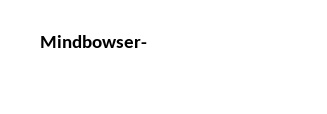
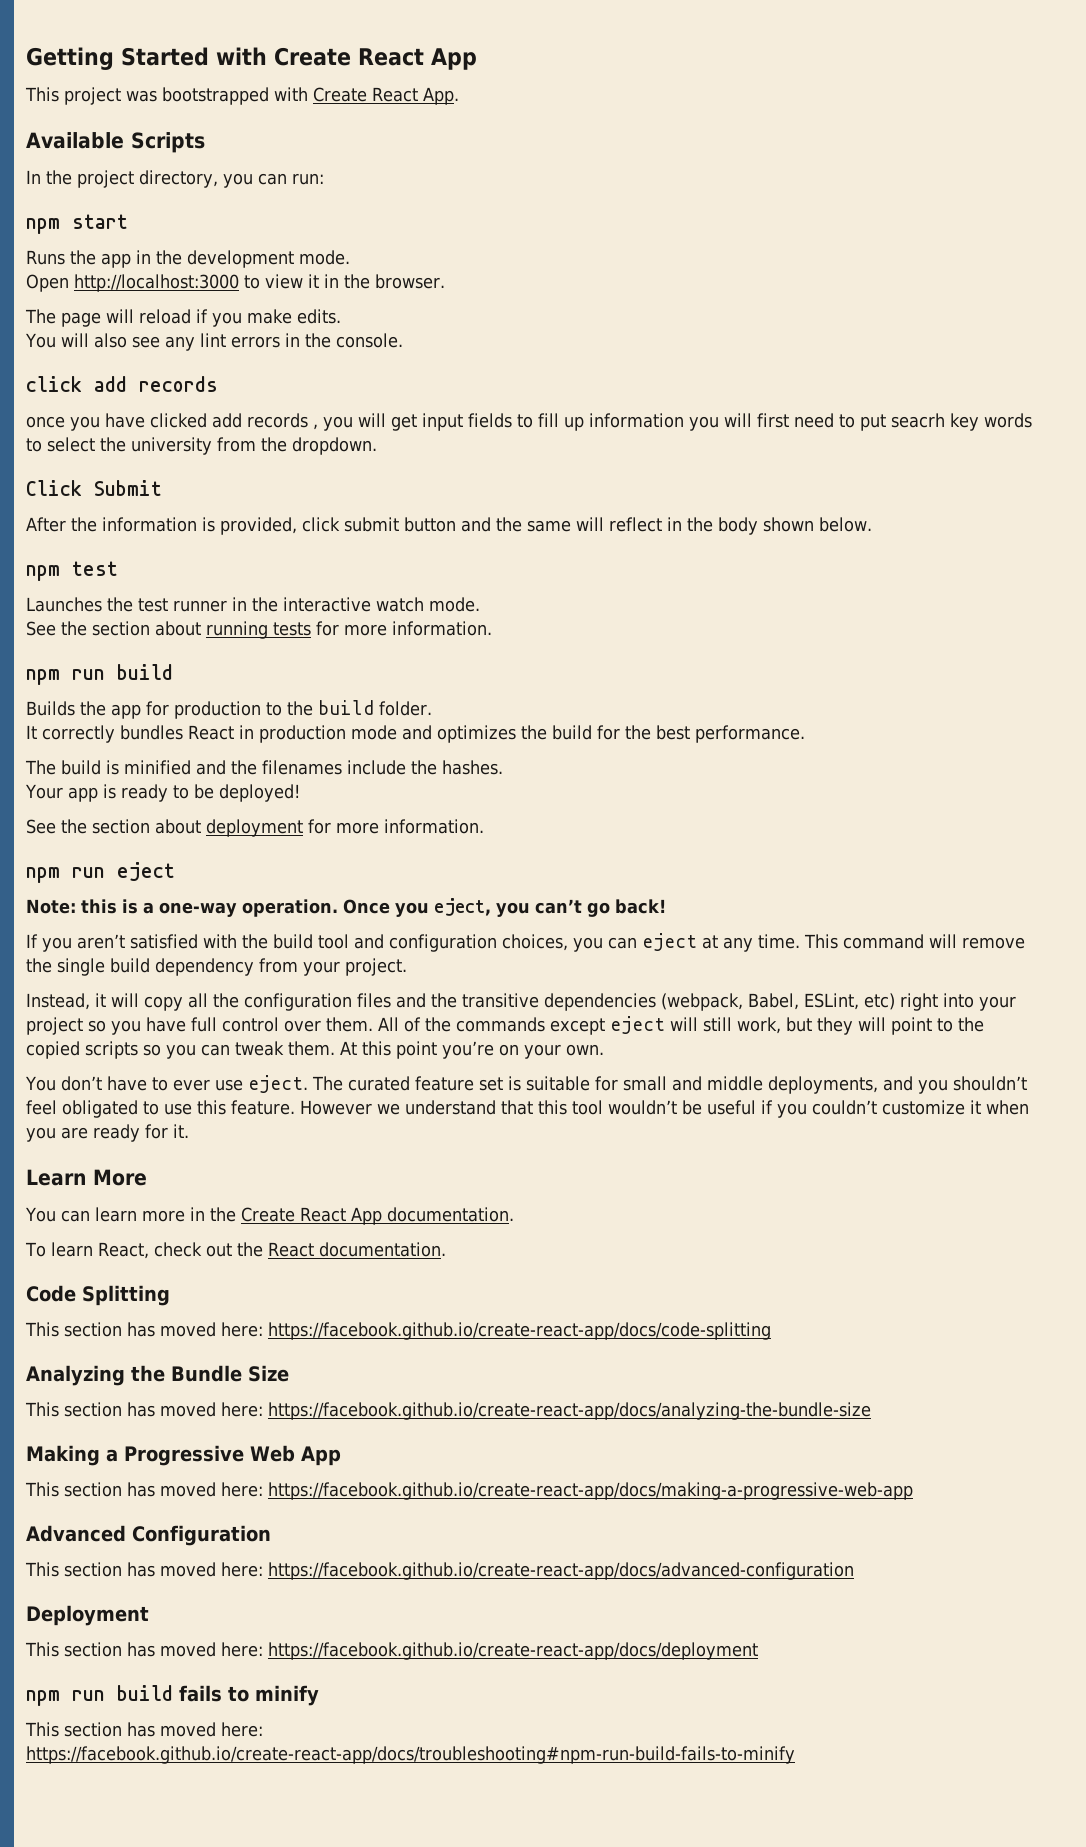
- Mindbowser-
+ Getting Started with Create React App
+ This project was bootstrapped with Create React App.
+ Available Scripts
+ In the project directory, you can run:
+ npm start
+ Runs the app in the development mode.
+ Open http://localhost:3000 to view it in the browser.
+ The page will reload if you make edits.
+ You will also see any lint errors in the console.
+ click add records
+ once you have clicked add records , you will get input fields to fill up information you will first need to put seacrh key words to select the university from the dropdown.
+ Click Submit
+ After the information is provided, click submit button and the same will reflect in the body shown below.
+ npm test
+ Launches the test runner in the interactive watch mode.
+ See the section about running tests for more information.
+ npm run build
+ Builds the app for production to the build folder.
+ It correctly bundles React in production mode and optimizes the build for the best performance.
+ The build is minified and the filenames include the hashes.
+ Your app is ready to be deployed!
+ See the section about deployment for more information.
+ npm run eject
+ Note: this is a one-way operation. Once you eject, you can’t go back!
+ If you aren’t satisfied with the build tool and configuration choices, you can eject at any time. This command will remove the single build dependency from your project.
+ Instead, it will copy all the configuration files and the transitive dependencies (webpack, Babel, ESLint, etc) right into your project so you have full control over them. All of the commands except eject will still work, but they will point to the copied scripts so you can tweak them. At this point you’re on your own.
+ You don’t have to ever use eject. The curated feature set is suitable for small and middle deployments, and you shouldn’t feel obligated to use this feature. However we understand that this tool wouldn’t be useful if you couldn’t customize it when you are ready for it.
+ Learn More
+ You can learn more in the Create React App documentation.
+ To learn React, check out the React documentation.
+ Code Splitting
+ This section has moved here: https://facebook.github.io/create-react-app/docs/code-splitting
+ Analyzing the Bundle Size
+ This section has moved here: https://facebook.github.io/create-react-app/docs/analyzing-the-bundle-size
+ Making a Progressive Web App
+ This section has moved here: https://facebook.github.io/create-react-app/docs/making-a-progressive-web-app
+ Advanced Configuration
+ This section has moved here: https://facebook.github.io/create-react-app/docs/advanced-configuration
+ Deployment
+ This section has moved here: https://facebook.github.io/create-react-app/docs/deployment
+ npm run build fails to minify
+ This section has moved here: https://facebook.github.io/create-react-app/docs/troubleshooting#npm-run-build-fails-to-minify

